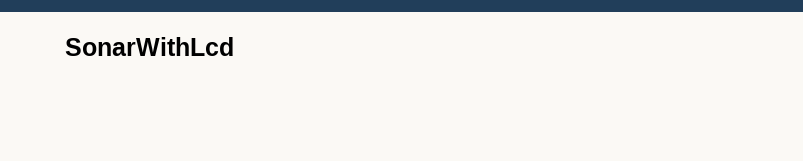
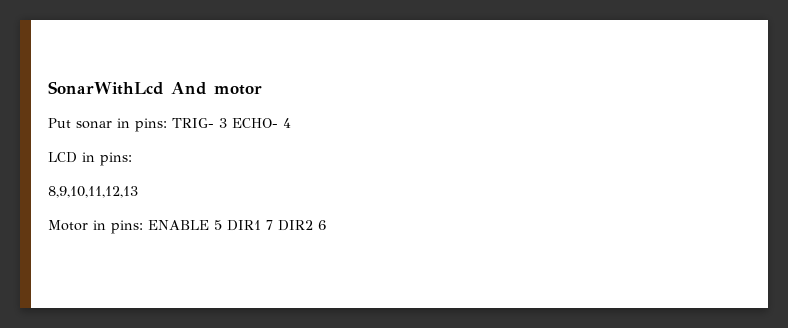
- SonarWithLcd
+ SonarWithLcd And motor
+ Put sonar in pins: TRIG- 3 ECHO- 4
+ LCD in pins:
+ 8,9,10,11,12,13
+ Motor in pins: ENABLE 5 DIR1 7 DIR2 6

